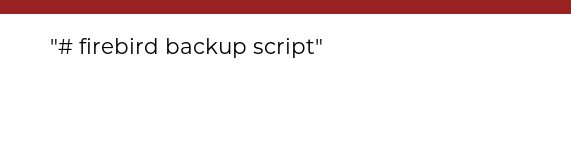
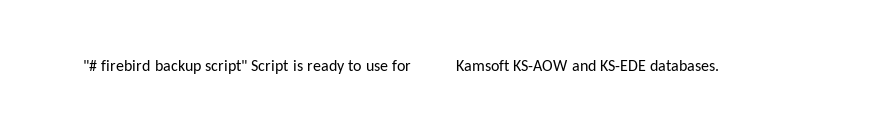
- "# firebird backup script"
+ "# firebird backup script" Script is ready to use for Kamsoft KS-AOW and KS-EDE databases.

